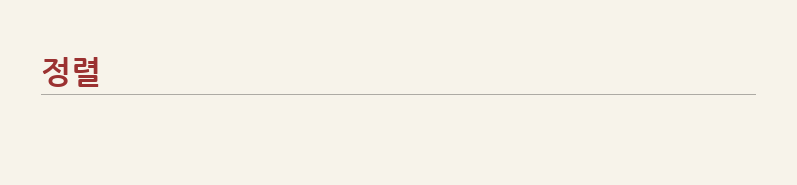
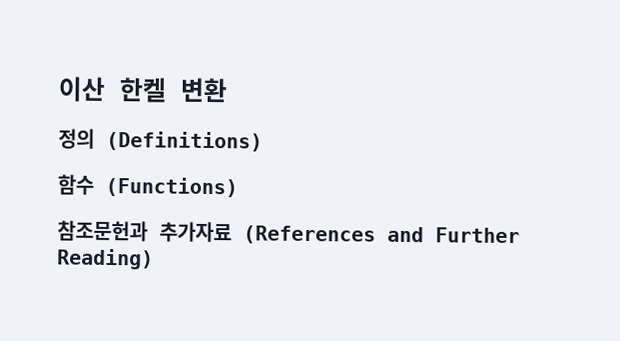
- 정렬
+ 이산 한켈 변환
+ 정의 (Definitions)
+ 함수 (Functions)
+ 참조문헌과 추가자료 (References and Further Reading)

